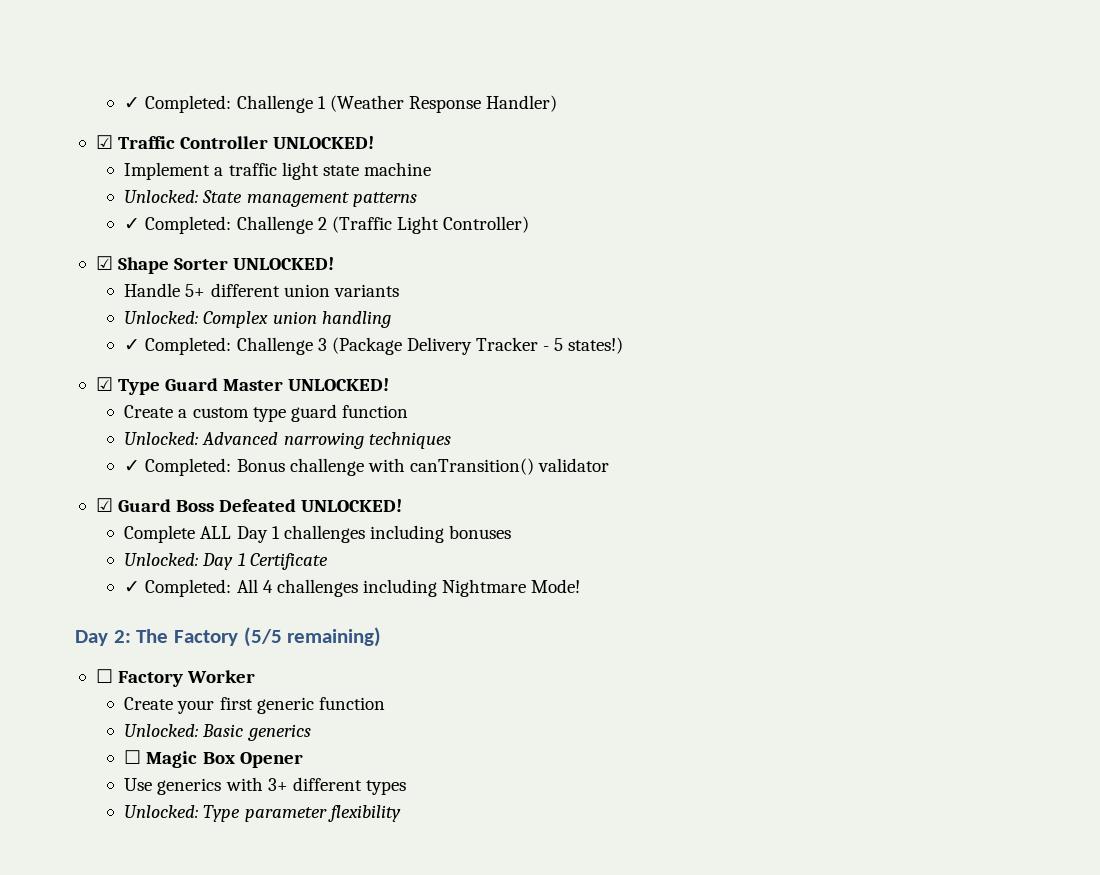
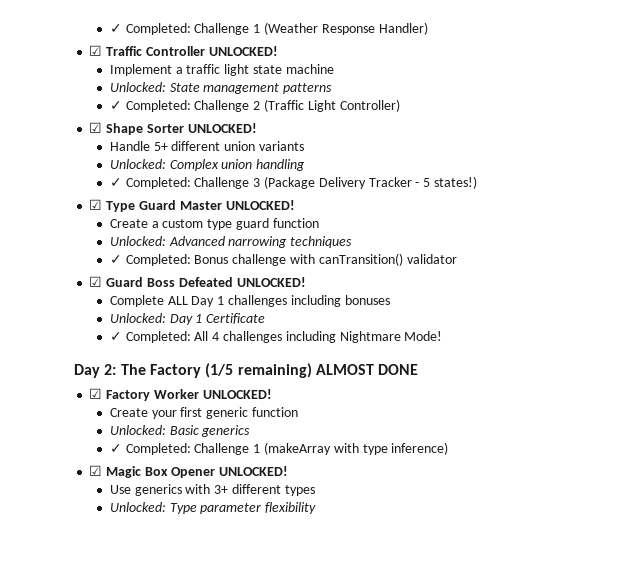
- Day 2: The Factory (5/5 remaining)
- ☐ Factory Worker
+ Day 2: The Factory (1/5 remaining) ALMOST DONE
+ ☑ Factory Worker UNLOCKED!
- ☐ Magic Box Opener
+ ✓ Completed: Challenge 1 (makeArray with type inference)
+ ☑ Magic Box Opener UNLOCKED!

